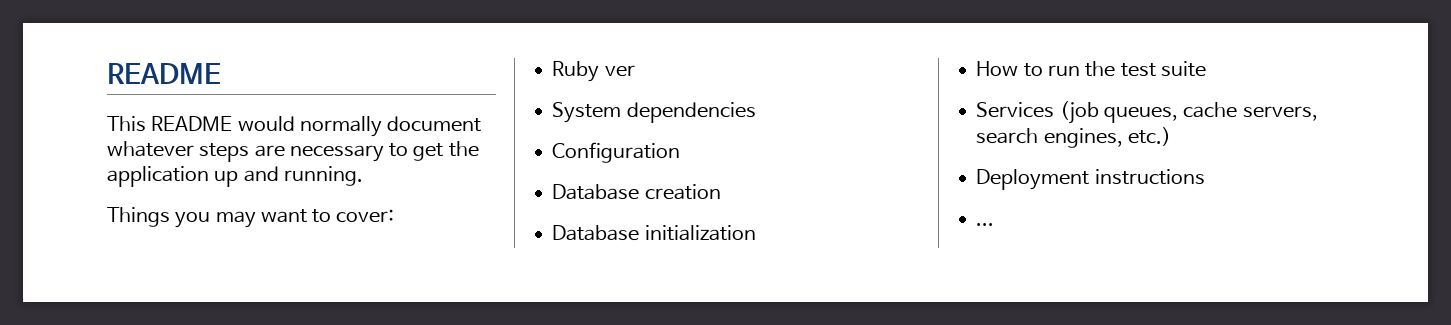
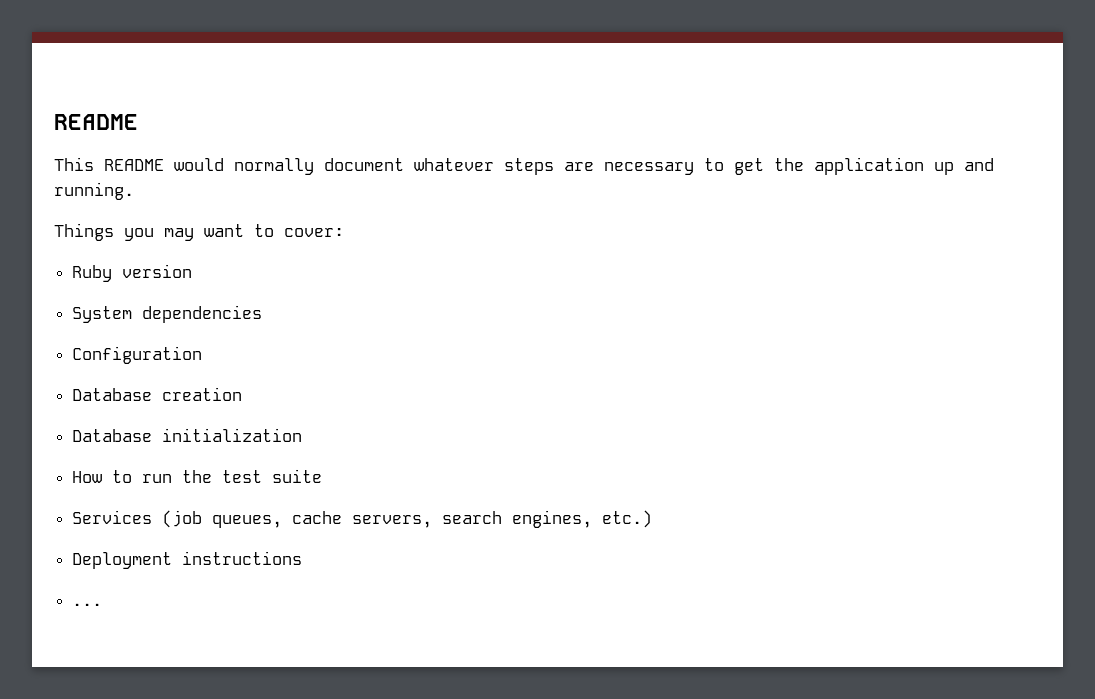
- Ruby ver
+ Ruby version

